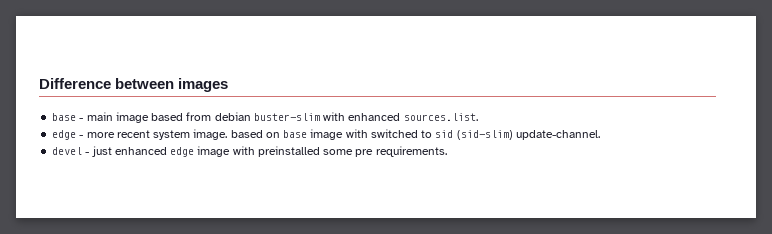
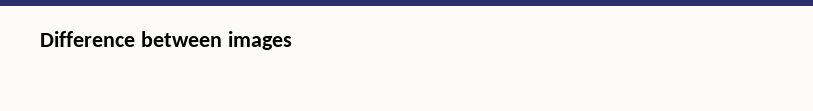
- base - main image based from debian buster-slim with enhanced sources.list.
- edge - more recent system image. based on base image with switched to sid (sid-slim) update-channel.
- devel - just enhanced edge image with preinstalled some pre requirements.

